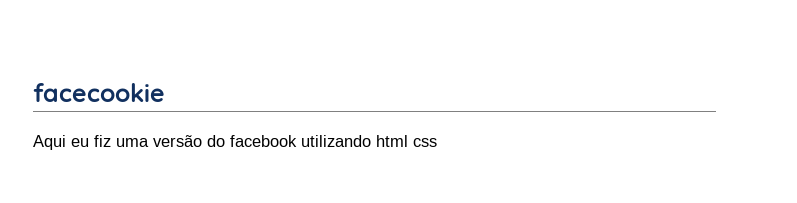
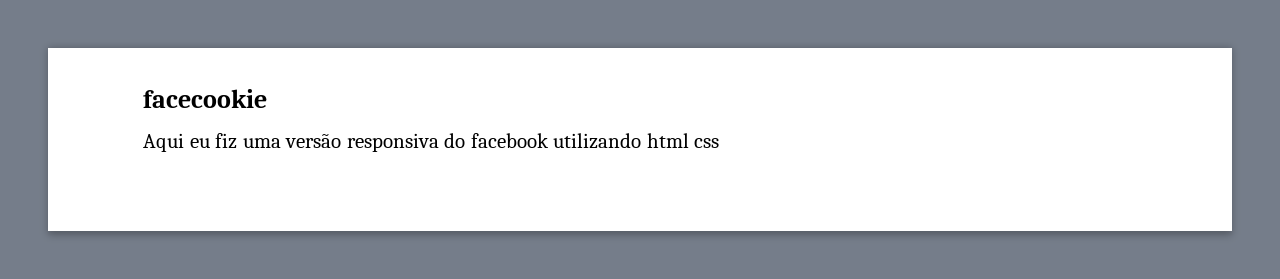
- Aqui eu fiz uma versão do facebook utilizando html css
+ Aqui eu fiz uma versão responsiva do facebook utilizando html css

